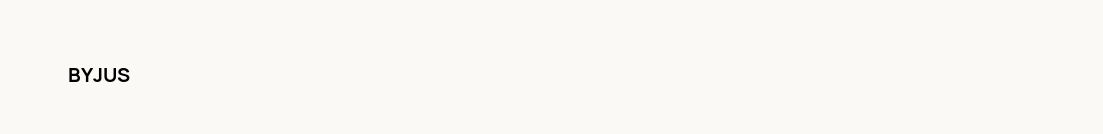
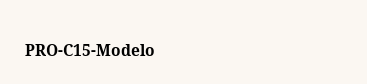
- BYJUS
+ PRO-C15-Modelo

